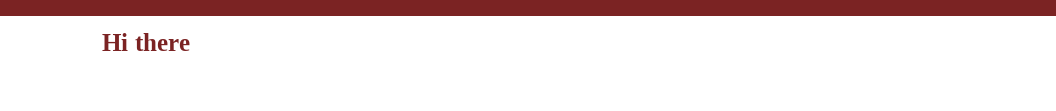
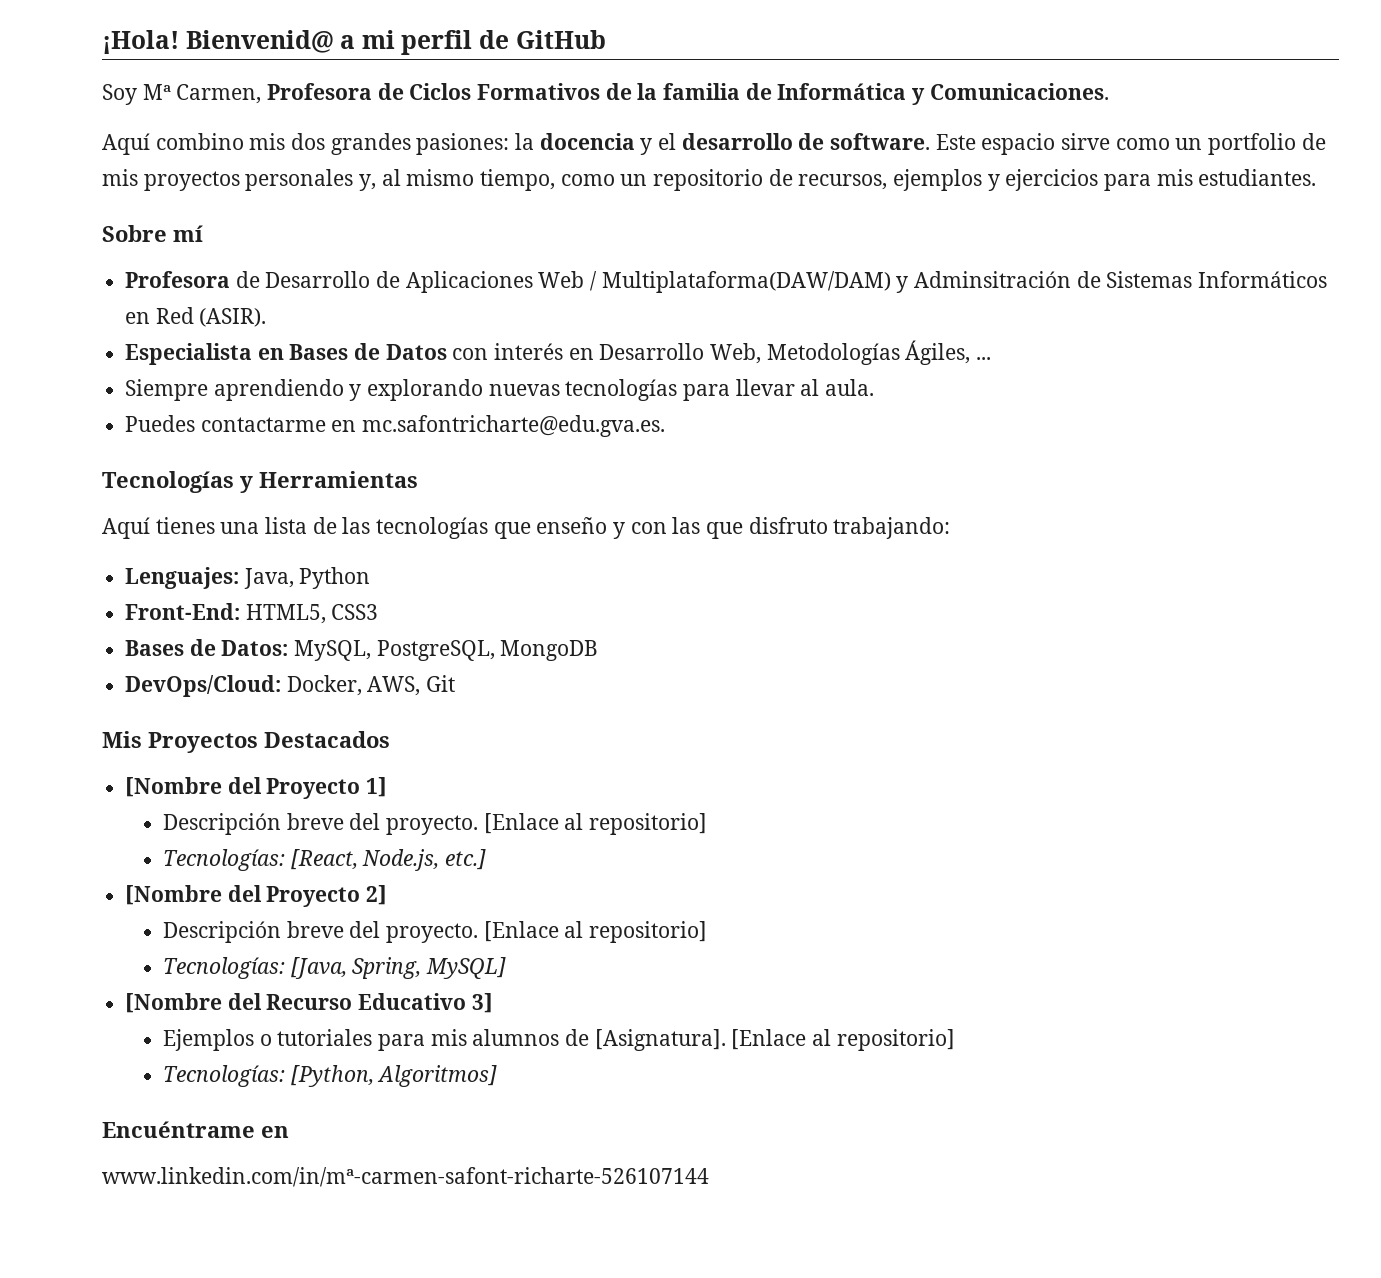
- Hi there
+ ¡Hola! Bienvenid@ a mi perfil de GitHub
+ Soy Mª Carmen, Profesora de Ciclos Formativos de la familia de Informática y Comunicaciones.
+ Aquí combino mis dos grandes pasiones: la docencia y el desarrollo de software. Este espacio sirve como un portfolio de mis proyectos personales y, al mismo tiempo, como un repositorio de recursos, ejemplos y ejercicios para mis estudiantes.
+ Sobre mí
+ Profesora de Desarrollo de Aplicaciones Web / Multiplataforma(DAW/DAM) y Adminsitración de Sistemas Informáticos en Red (ASIR).
+ Especialista en Bases de Datos con interés en Desarrollo Web, Metodologías Ágiles, ...
+ Siempre aprendiendo y explorando nuevas tecnologías para llevar al aula.
+ Puedes contactarme en mc.safontricharte@edu.gva.es.
+ Tecnologías y Herramientas
+ Aquí tienes una lista de las tecnologías que enseño y con las que disfruto trabajando:
+ Lenguajes: Java, Python
+ Front-End: HTML5, CSS3
+ Bases de Datos: MySQL, PostgreSQL, MongoDB
+ DevOps/Cloud: Docker, AWS, Git
+ Mis Proyectos Destacados
+ [Nombre del Proyecto 1]
+ Descripción breve del proyecto. [Enlace al repositorio]
+ Tecnologías: [React, Node.js, etc.]
+ [Nombre del Proyecto 2]
+ Descripción breve del proyecto. [Enlace al repositorio]
+ Tecnologías: [Java, Spring, MySQL]
+ [Nombre del Recurso Educativo 3]
+ Ejemplos o tutoriales para mis alumnos de [Asignatura]. [Enlace al repositorio]
+ Tecnologías: [Python, Algoritmos]
+ Encuéntrame en
+ www.linkedin.com/in/mª-carmen-safont-richarte-526107144

